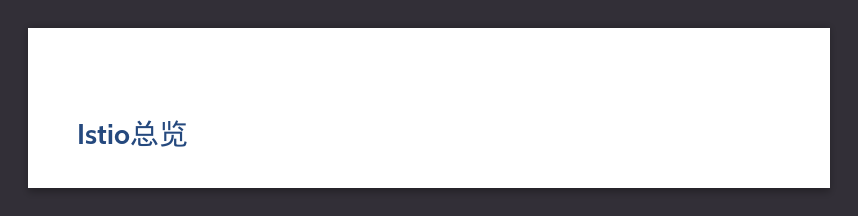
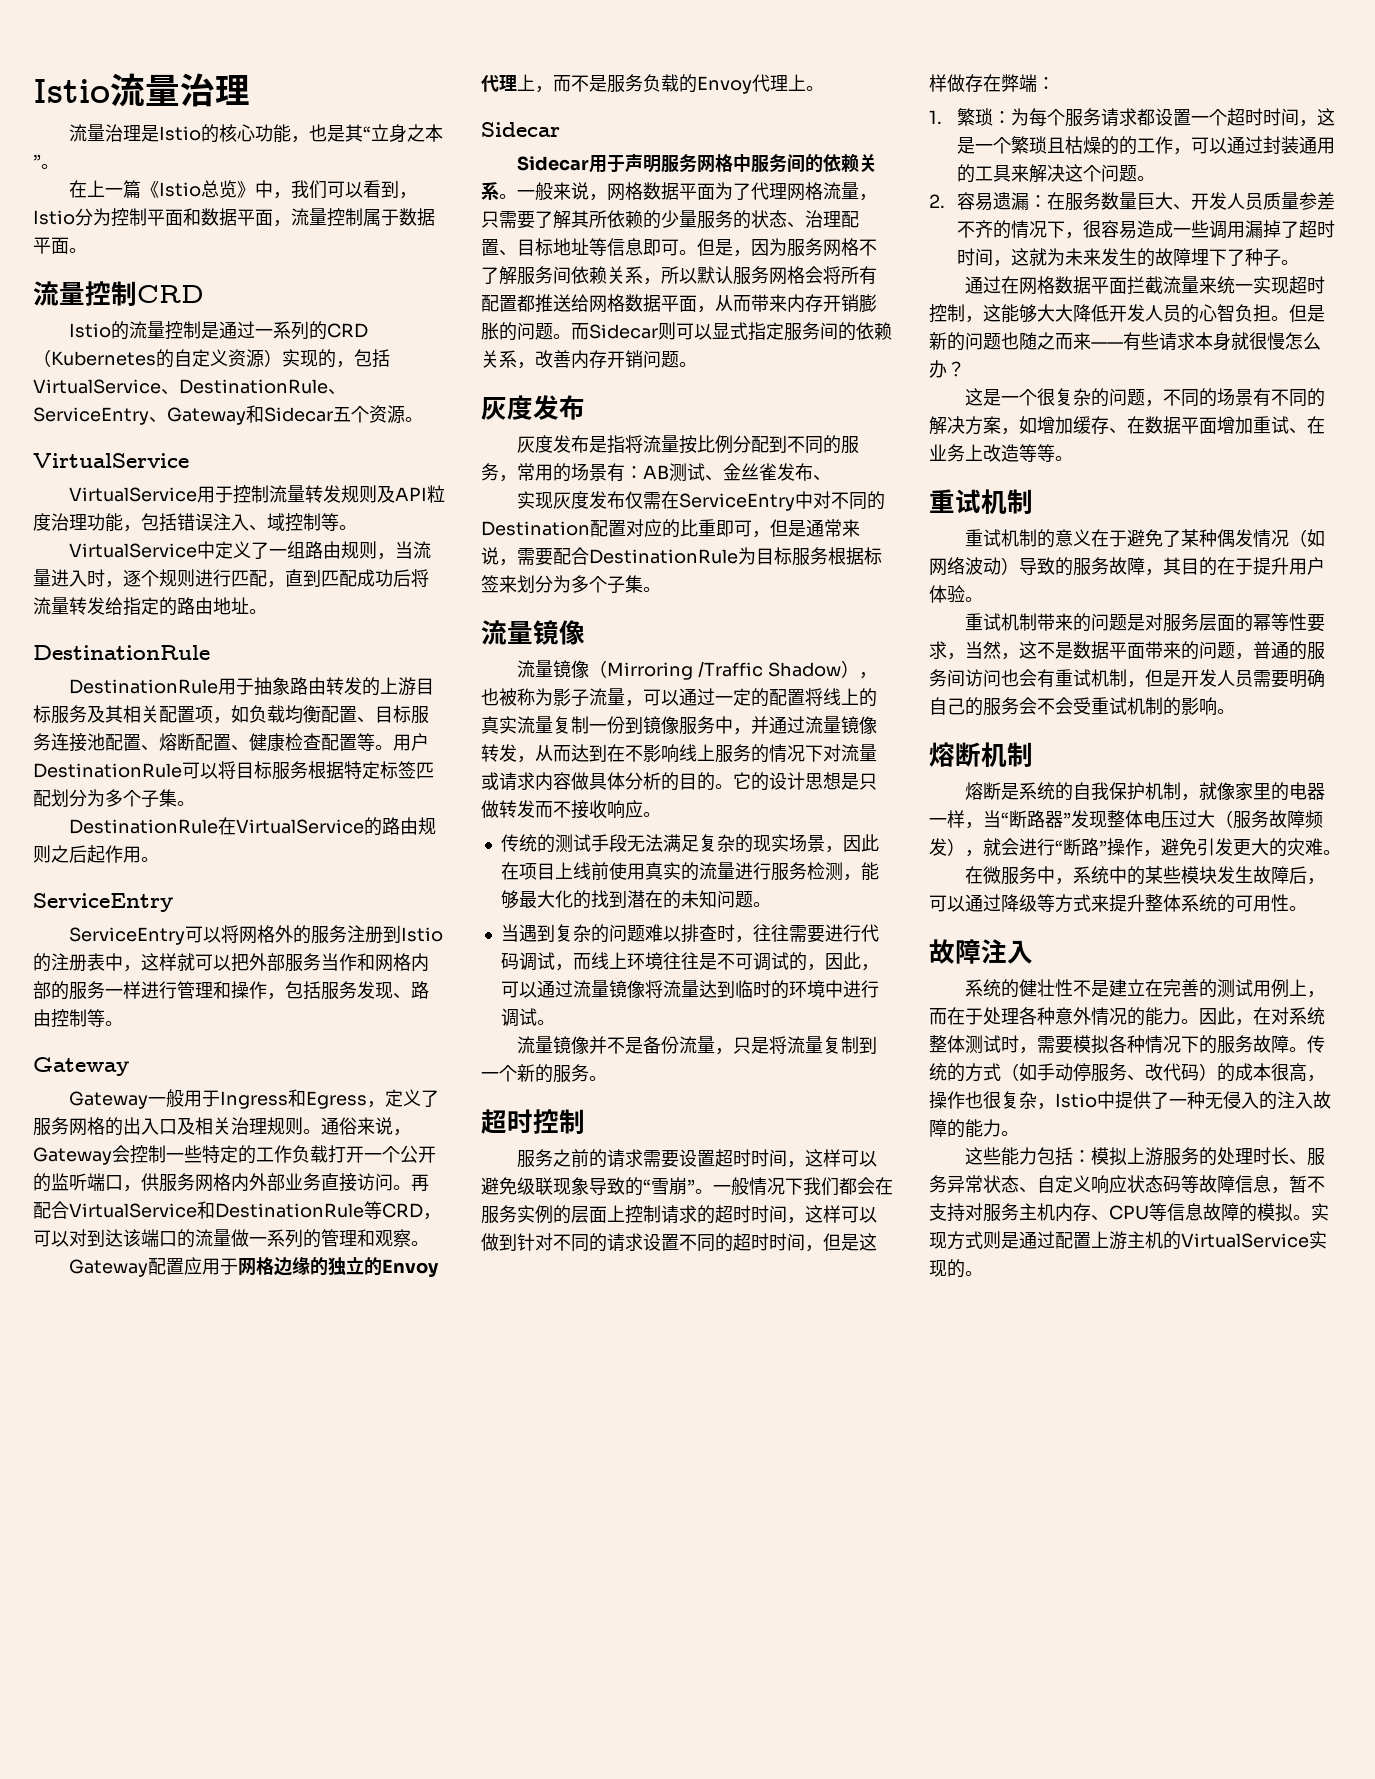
- Istio总览
+ Istio流量治理
+ 流量治理是Istio的核心功能，也是其“立身之本”。
+ 在上一篇《Istio总览》中，我们可以看到，Istio分为控制平面和数据平面，流量控制属于数据平面。
+ 流量控制CRD
+ Istio的流量控制是通过一系列的CRD（Kubernetes的自定义资源）实现的，包括VirtualService、DestinationRule、ServiceEntry、Gateway和Sidecar五个资源。
+ VirtualService
+ VirtualService用于控制流量转发规则及API粒度治理功能，包括错误注入、域控制等。
+ VirtualService中定义了一组路由规则，当流量进入时，逐个规则进行匹配，直到匹配成功后将流量转发给指定的路由地址。
+ DestinationRule
+ DestinationRule用于抽象路由转发的上游目标服务及其相关配置项，如负载均衡配置、目标服务连接池配置、熔断配置、健康检查配置等。用户DestinationRule可以将目标服务根据特定标签匹配划分为多个子集。
+ DestinationRule在VirtualService的路由规则之后起作用。
+ ServiceEntry
+ ServiceEntry可以将网格外的服务注册到Istio的注册表中，这样就可以把外部服务当作和网格内部的服务一样进行管理和操作，包括服务发现、路由控制等。
+ Gateway
+ Gateway一般用于Ingress和Egress，定义了服务网格的出入口及相关治理规则。通俗来说，Gateway会控制一些特定的工作负载打开一个公开的监听端口，供服务网格内外部业务直接访问。再配合VirtualService和DestinationRule等CRD，可以对到达该端口的流量做一系列的管理和观察。
+ Gateway配置应用于网格边缘的独立的Envoy代理上，而不是服务负载的Envoy代理上。
+ Sidecar
+ Sidecar用于声明服务网格中服务间的依赖关系。一般来说，网格数据平面为了代理网格流量，只需要了解其所依赖的少量服务的状态、治理配置、目标地址等信息即可。但是，因为服务网格不了解服务间依赖关系，所以默认服务网格会将所有配置都推送给网格数据平面，从而带来内存开销膨胀的问题。而Sidecar则可以显式指定服务间的依赖关系，改善内存开销问题。
+ 灰度发布
+ 灰度发布是指将流量按比例分配到不同的服务，常用的场景有：AB测试、金丝雀发布、
+ 实现灰度发布仅需在ServiceEntry中对不同的Destination配置对应的比重即可，但是通常来说，需要配合DestinationRule为目标服务根据标签来划分为多个子集。
+ 流量镜像
+ 流量镜像（Mirroring /Traffic Shadow），也被称为影子流量，可以通过一定的配置将线上的真实流量复制一份到镜像服务中，并通过流量镜像转发，从而达到在不影响线上服务的情况下对流量或请求内容做具体分析的目的。它的设计思想是只做转发而不接收响应。
+ 传统的测试手段无法满足复杂的现实场景，因此在项目上线前使用真实的流量进行服务检测，能够最大化的找到潜在的未知问题。
+ 当遇到复杂的问题难以排查时，往往需要进行代码调试，而线上环境往往是不可调试的，因此，可以通过流量镜像将流量达到临时的环境中进行调试。
+ 流量镜像并不是备份流量，只是将流量复制到一个新的服务。
+ 超时控制
+ 服务之前的请求需要设置超时时间，这样可以避免级联现象导致的“雪崩”。一般情况下我们都会在服务实例的层面上控制请求的超时时间，这样可以做到针对不同的请求设置不同的超时时间，但是这样做存在弊端：
+ 1.繁琐：为每个服务请求都设置一个超时时间，这是一个繁琐且枯燥的的工作，可以通过封装通用的工具来解决这个问题。
+ 2.容易遗漏：在服务数量巨大、开发人员质量参差不齐的情况下，很容易造成一些调用漏掉了超时时间，这就为未来发生的故障埋下了种子。
+ 通过在网格数据平面拦截流量来统一实现超时控制，这能够大大降低开发人员的心智负担。但是新的问题也随之而来——有些请求本身就很慢怎么办？
+ 这是一个很复杂的问题，不同的场景有不同的解决方案，如增加缓存、在数据平面增加重试、在业务上改造等等。
+ 重试机制
+ 重试机制的意义在于避免了某种偶发情况（如网络波动）导致的服务故障，其目的在于提升用户体验。
+ 重试机制带来的问题是对服务层面的幂等性要求，当然，这不是数据平面带来的问题，普通的服务间访问也会有重试机制，但是开发人员需要明确自己的服务会不会受重试机制的影响。
+ 熔断机制
+ 熔断是系统的自我保护机制，就像家里的电器一样，当“断路器”发现整体电压过大（服务故障频发），就会进行“断路”操作，避免引发更大的灾难。
+ 在微服务中，系统中的某些模块发生故障后，可以通过降级等方式来提升整体系统的可用性。
+ 故障注入
+ 系统的健壮性不是建立在完善的测试用例上，而在于处理各种意外情况的能力。因此，在对系统整体测试时，需要模拟各种情况下的服务故障。传统的方式（如手动停服务、改代码）的成本很高，操作也很复杂，Istio中提供了一种无侵入的注入故障的能力。
+ 这些能力包括：模拟上游服务的处理时长、服务异常状态、自定义响应状态码等故障信息，暂不支持对服务主机内存、CPU等信息故障的模拟。实现方式则是通过配置上游主机的VirtualService实现的。

